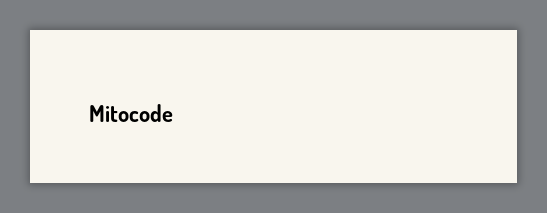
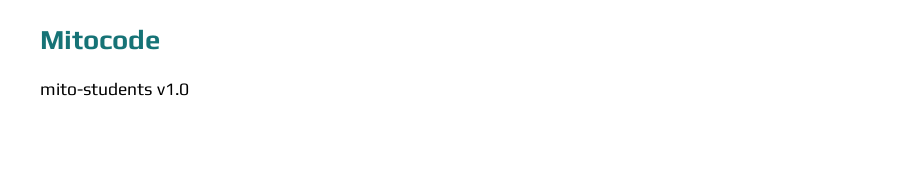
+ mito-students v1.0

